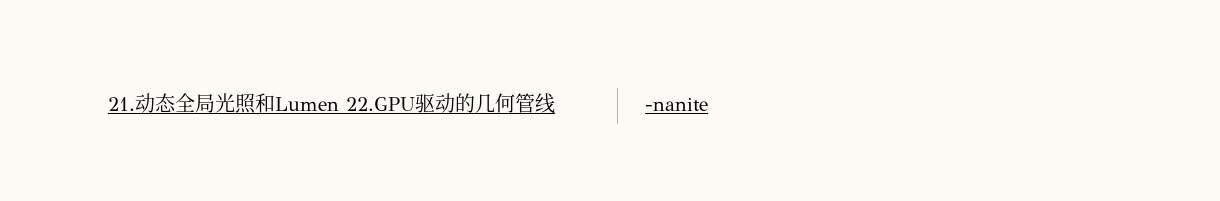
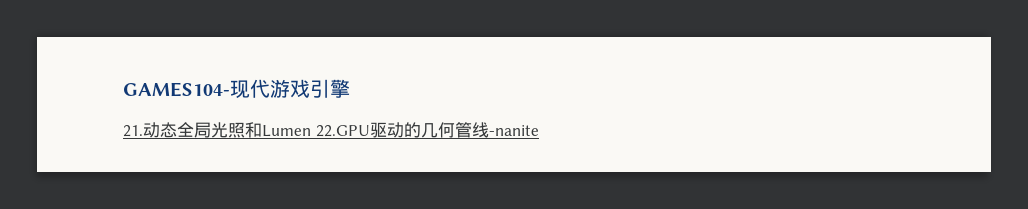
+ GAMES104-现代游戏引擎

